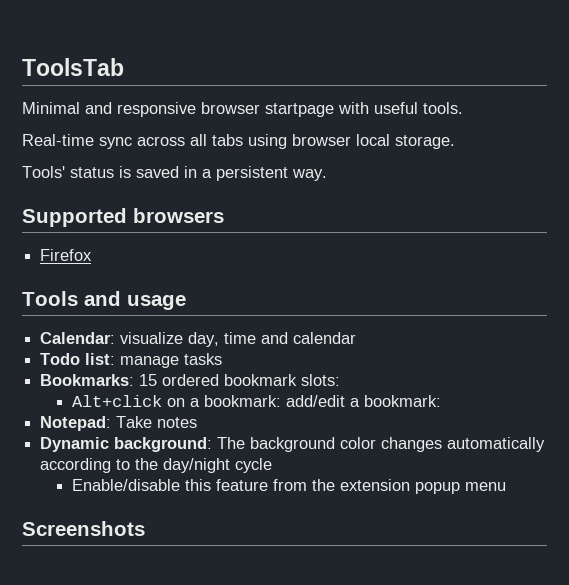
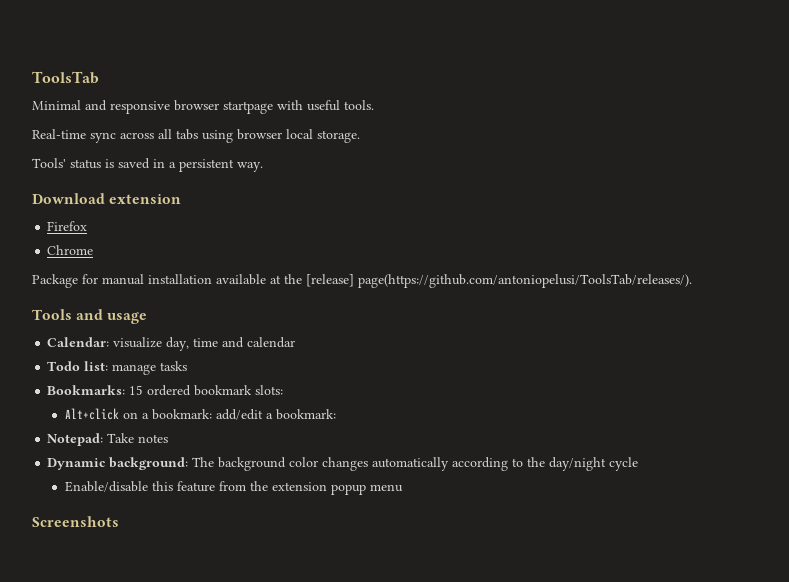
- Supported browsers
+ Download extension
+ Chrome
+ Package for manual installation available at the [release] page(https://github.com/antoniopelusi/ToolsTab/releases/).

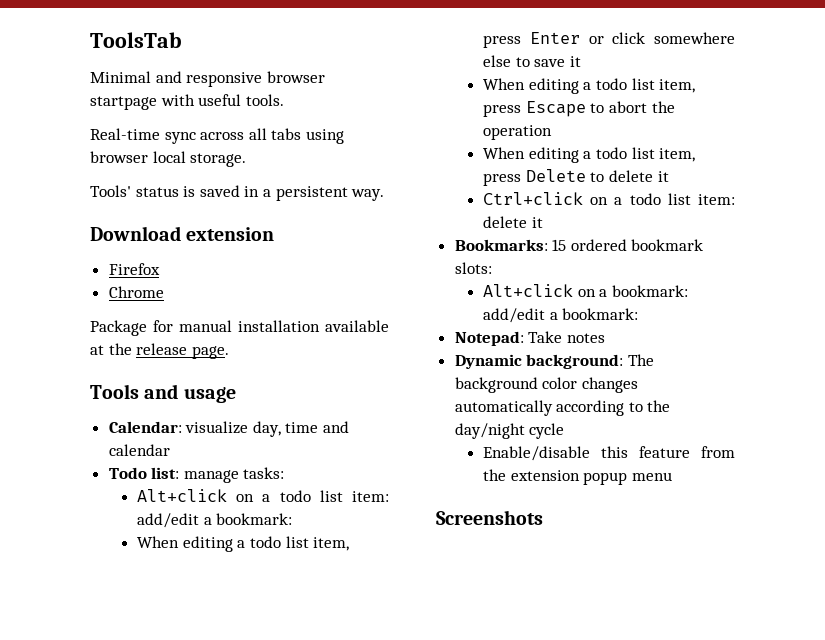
- Package for manual installation available at the [release] page(https://github.com/antoniopelusi/ToolsTab/releases/).
+ Package for manual installation available at the release page.
- Todo list: manage tasks
+ Todo list: manage tasks:
+ Alt+click on a todo list item: add/edit a bookmark:
+ When editing a todo list item, press Enter or click somewhere else to save it
+ When editing a todo list item, press Escape to abort the operation
+ When editing a todo list item, press Delete to delete it
+ Ctrl+click on a todo list item: delete it

